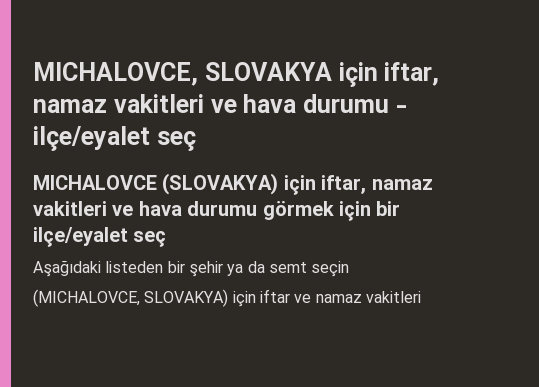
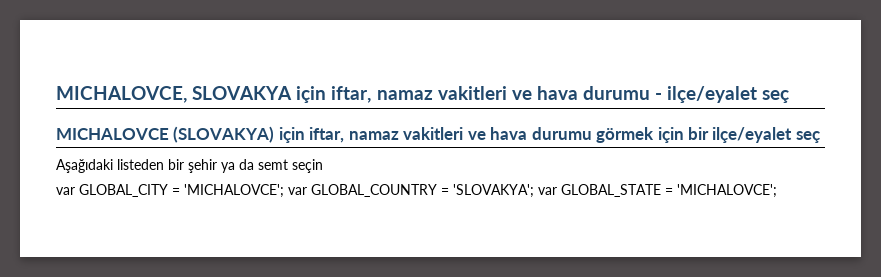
- (MICHALOVCE, SLOVAKYA) için iftar ve namaz vakitleri
+ var GLOBAL_CITY = 'MICHALOVCE'; var GLOBAL_COUNTRY = 'SLOVAKYA'; var GLOBAL_STATE = 'MICHALOVCE';

